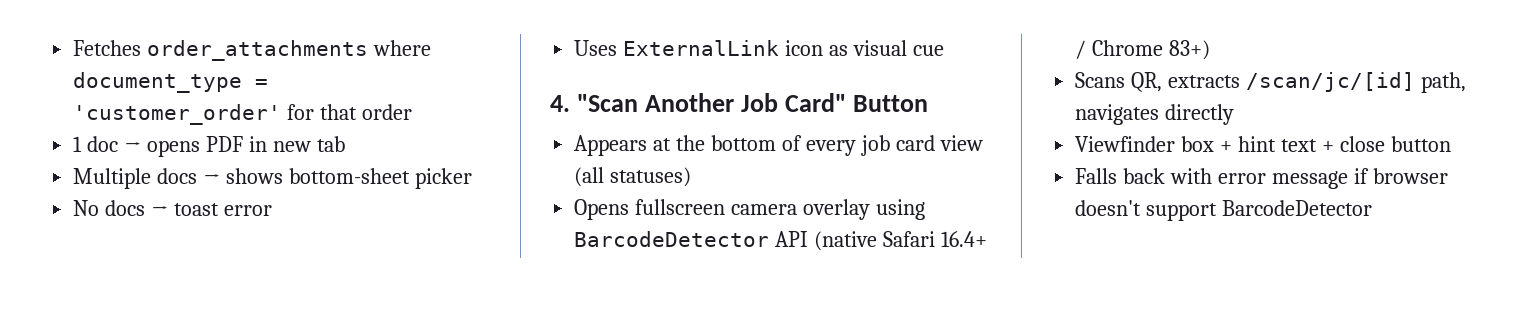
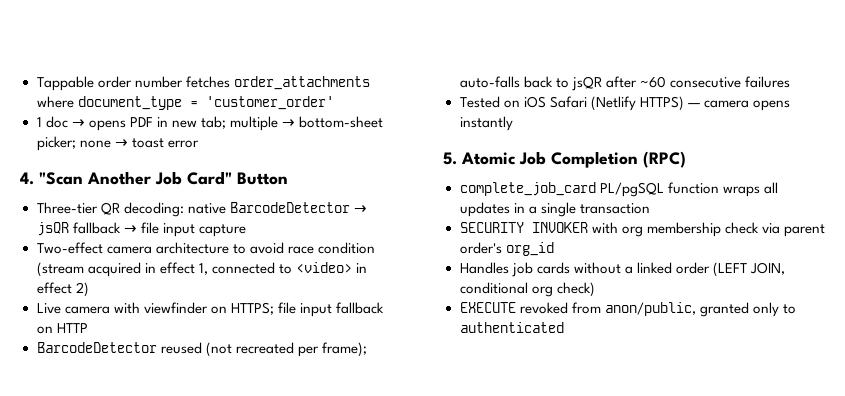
- Fetches order_attachments where document_type = 'customer_order' for that order
+ Tappable order number fetches order_attachments where document_type = 'customer_order'
- 1 doc → opens PDF in new tab
- Multiple docs → shows bottom-sheet picker
- No docs → toast error
- Uses ExternalLink icon as visual cue
+ 1 doc → opens PDF in new tab; multiple → bottom-sheet picker; none → toast error
- Appears at the bottom of every job card view (all statuses)
- Opens fullscreen camera overlay using BarcodeDetector API (native Safari 16.4+ / Chrome 83+)
- Scans QR, extracts /scan/jc/[id] path, navigates directly
- Viewfinder box + hint text + close button
- Falls back with error message if browser doesn't support BarcodeDetector
+ Three-tier QR decoding: native BarcodeDetector → jsQR fallback → file input capture
+ Two-effect camera architecture to avoid race condition (stream acquired in effect 1, connected to <video> in effect 2)
+ Live camera with viewfinder on HTTPS; file input fallback on HTTP
+ BarcodeDetector reused (not recreated per frame); auto-falls back to jsQR after ~60 consecutive failures
+ Tested on iOS Safari (Netlify HTTPS) — camera opens instantly
+ 5. Atomic Job Completion (RPC)
+ complete_job_card PL/pgSQL function wraps all updates in a single transaction
+ SECURITY INVOKER with org membership check via parent order's org_id
+ Handles job cards without a linked order (LEFT JOIN, conditional org check)
+ EXECUTE revoked from anon/public, granted only to authenticated

